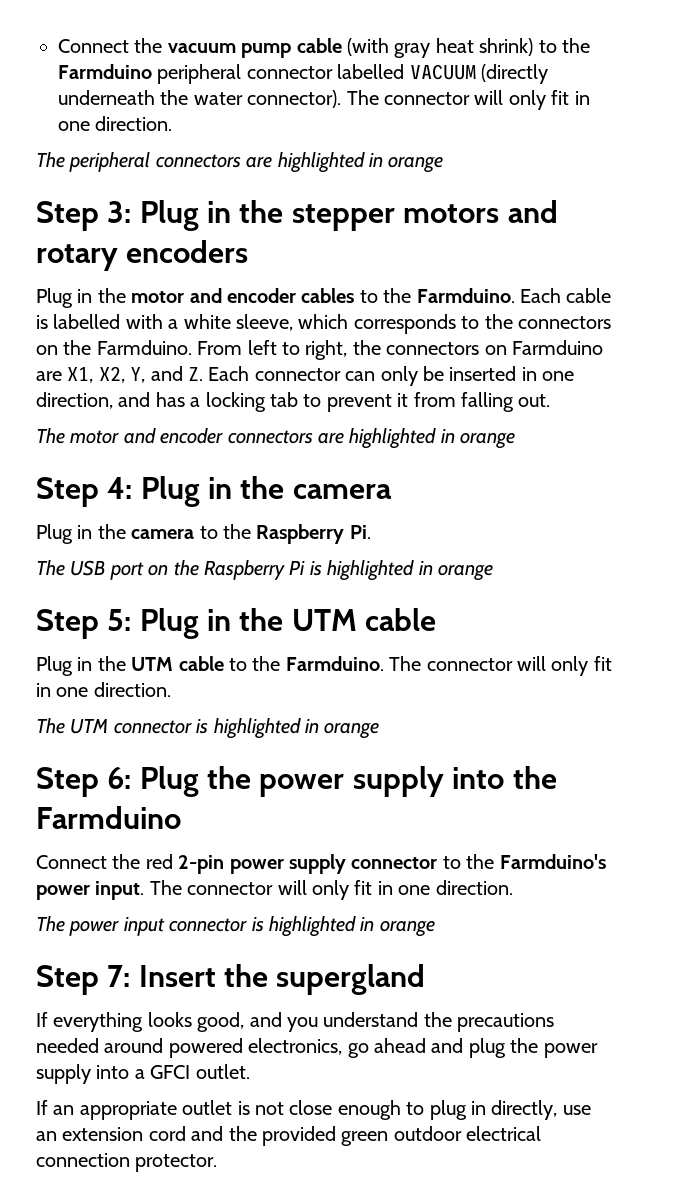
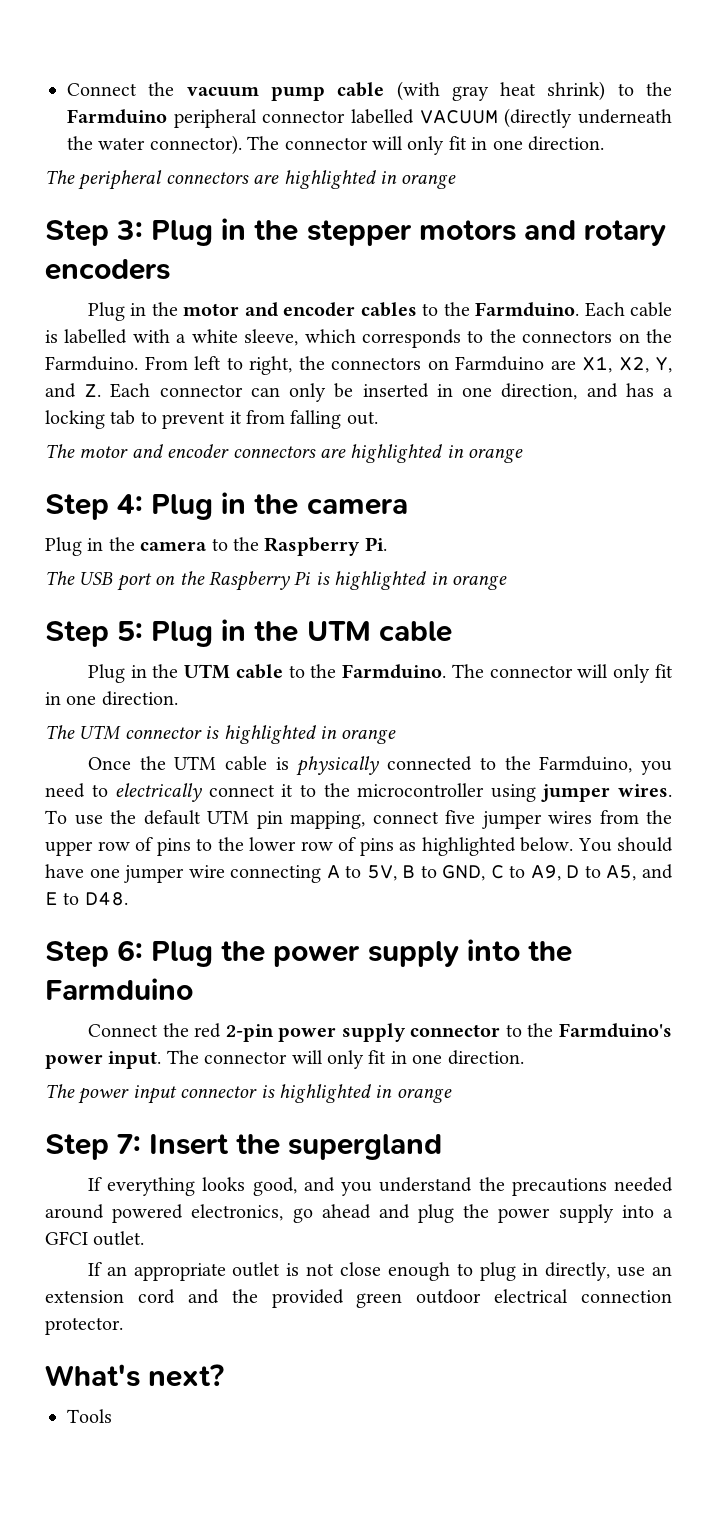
+ Once the UTM cable is physically connected to the Farmduino, you need to electrically connect it to the microcontroller using jumper wires. To use the default UTM pin mapping, connect five jumper wires from the upper row of pins to the lower row of pins as highlighted below. You should have one jumper wire connecting A to 5V, B to GND, C to A9, D to A5, and E to D48.
+ What's next?
+ Tools

